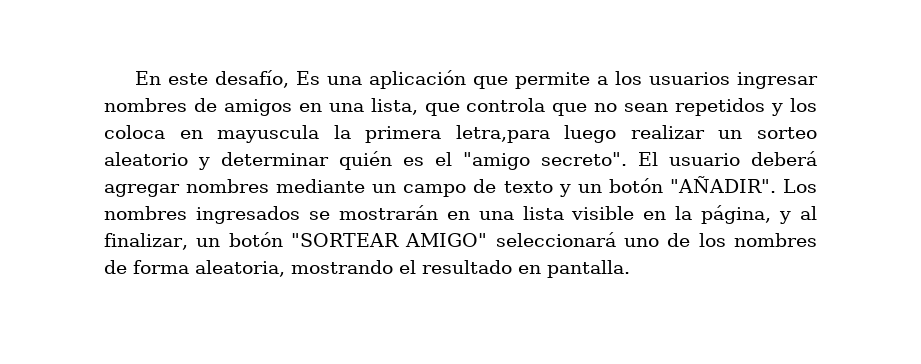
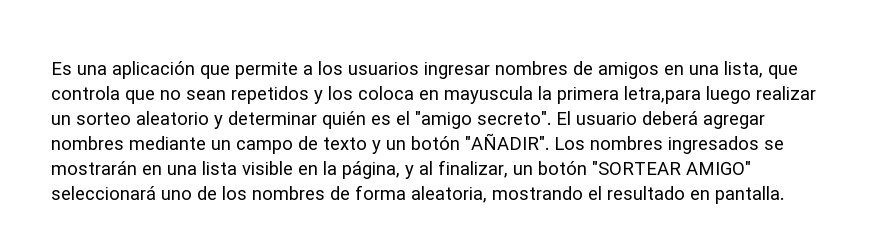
- En este desafío, Es una aplicación que permite a los usuarios ingresar nombres de amigos en una lista, que controla que no sean repetidos y los coloca en mayuscula la primera letra,para luego realizar un sorteo aleatorio y determinar quién es el "amigo secreto".
+ Es una aplicación que permite a los usuarios ingresar nombres de amigos en una lista, que controla que no sean repetidos y los coloca en mayuscula la primera letra,para luego realizar un sorteo aleatorio y determinar quién es el "amigo secreto".

